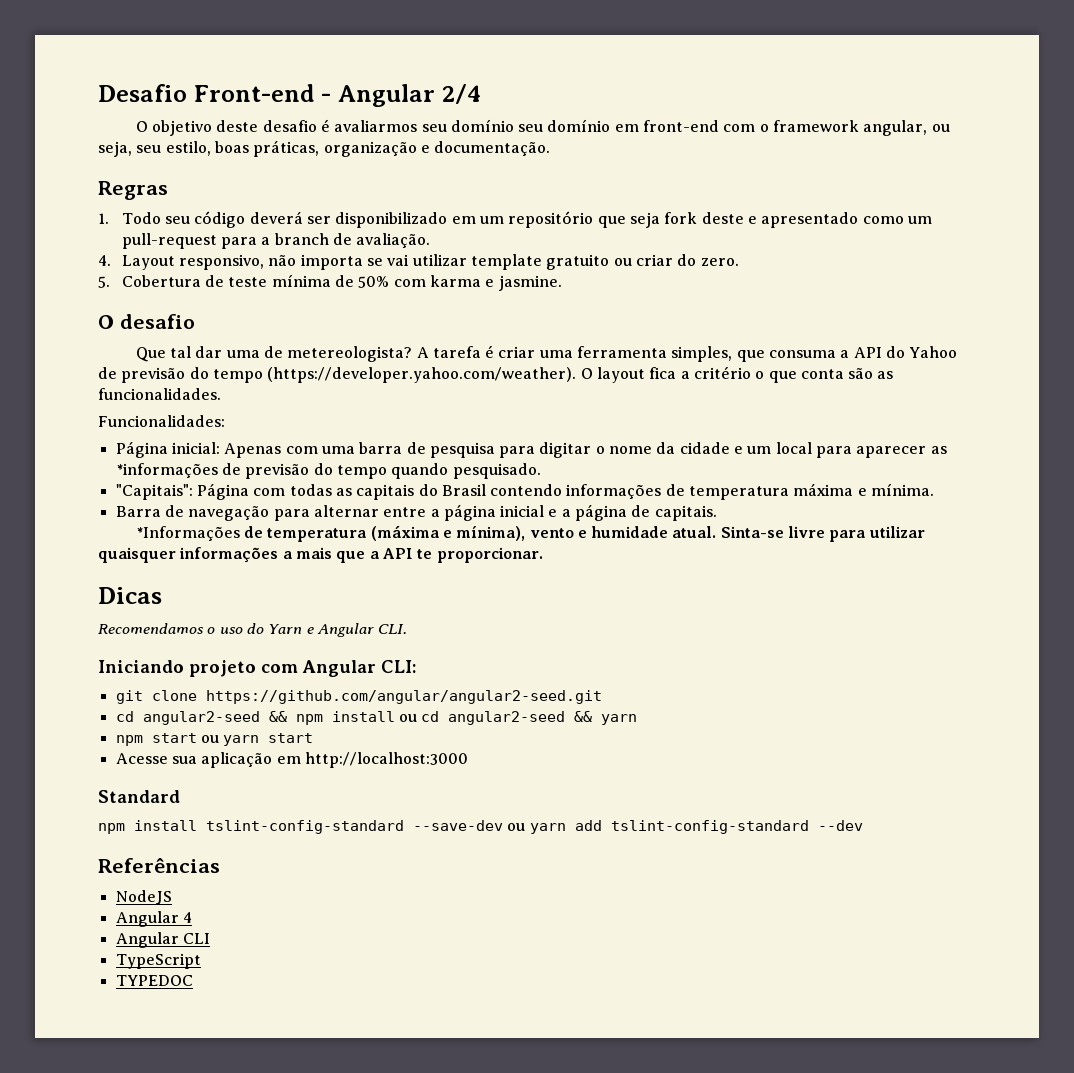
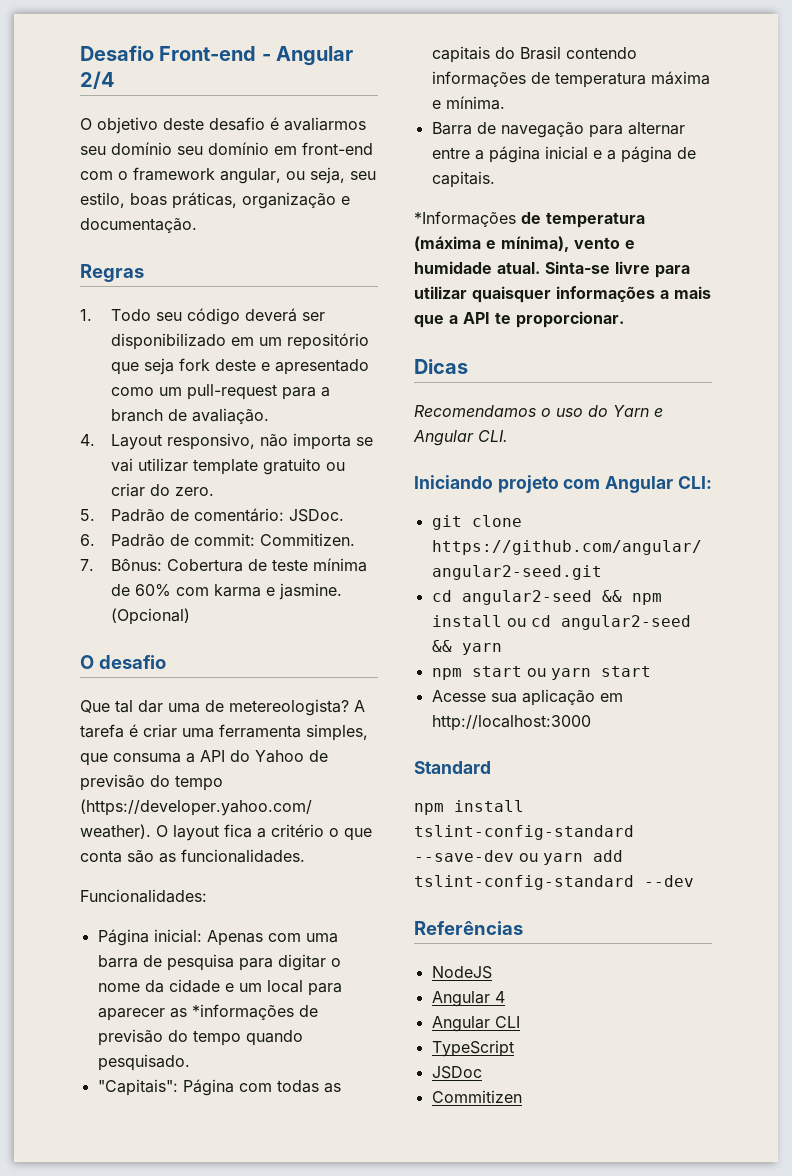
- 5. Cobertura de teste mínima de 50% com karma e jasmine.
+ 5. Padrão de comentário: JSDoc.
+ 6. Padrão de commit: Commitizen.
+ 7. Bônus: Cobertura de teste mínima de 60% com karma e jasmine. (Opcional)
- TYPEDOC
+ JSDoc
+ Commitizen

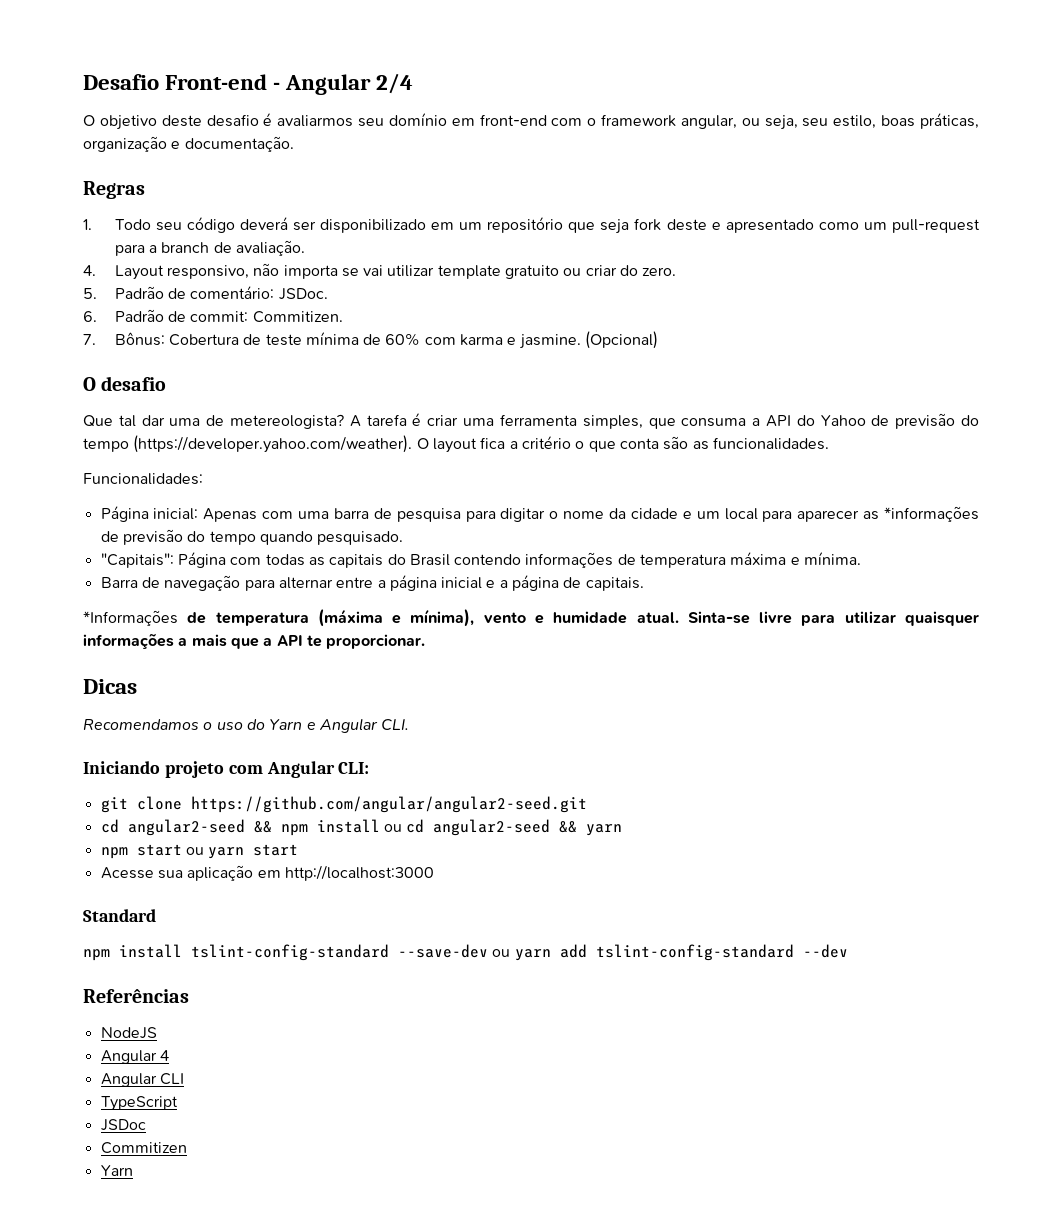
- O objetivo deste desafio é avaliarmos seu domínio seu domínio em front-end com o framework angular, ou seja, seu estilo, boas práticas, organização e documentação.
+ O objetivo deste desafio é avaliarmos seu domínio em front-end com o framework angular, ou seja, seu estilo, boas práticas, organização e documentação.
  Commitizen
+ Yarn

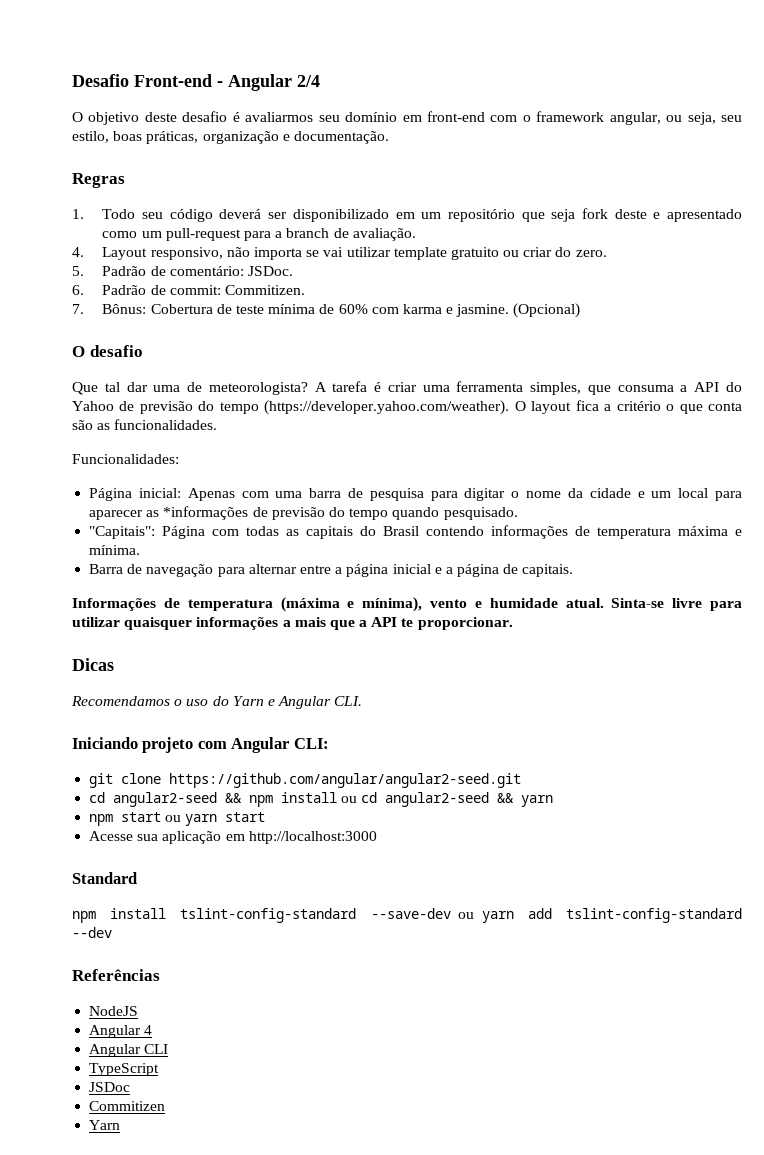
- Que tal dar uma de metereologista?
+ Que tal dar uma de meteorologista?
- *Informações de temperatura (máxima e mínima), vento e humidade atual.
+ Informações de temperatura (máxima e mínima), vento e humidade atual.

